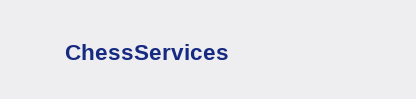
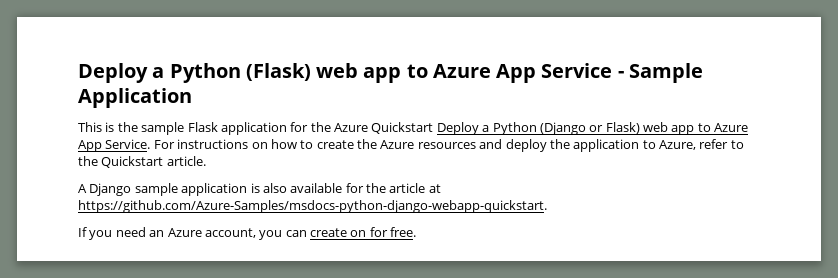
- ChessServices
+ Deploy a Python (Flask) web app to Azure App Service - Sample Application
+ This is the sample Flask application for the Azure Quickstart Deploy a Python (Django or Flask) web app to Azure App Service. For instructions on how to create the Azure resources and deploy the application to Azure, refer to the Quickstart article.
+ A Django sample application is also available for the article at https://github.com/Azure-Samples/msdocs-python-django-webapp-quickstart.
+ If you need an Azure account, you can create on for free.

